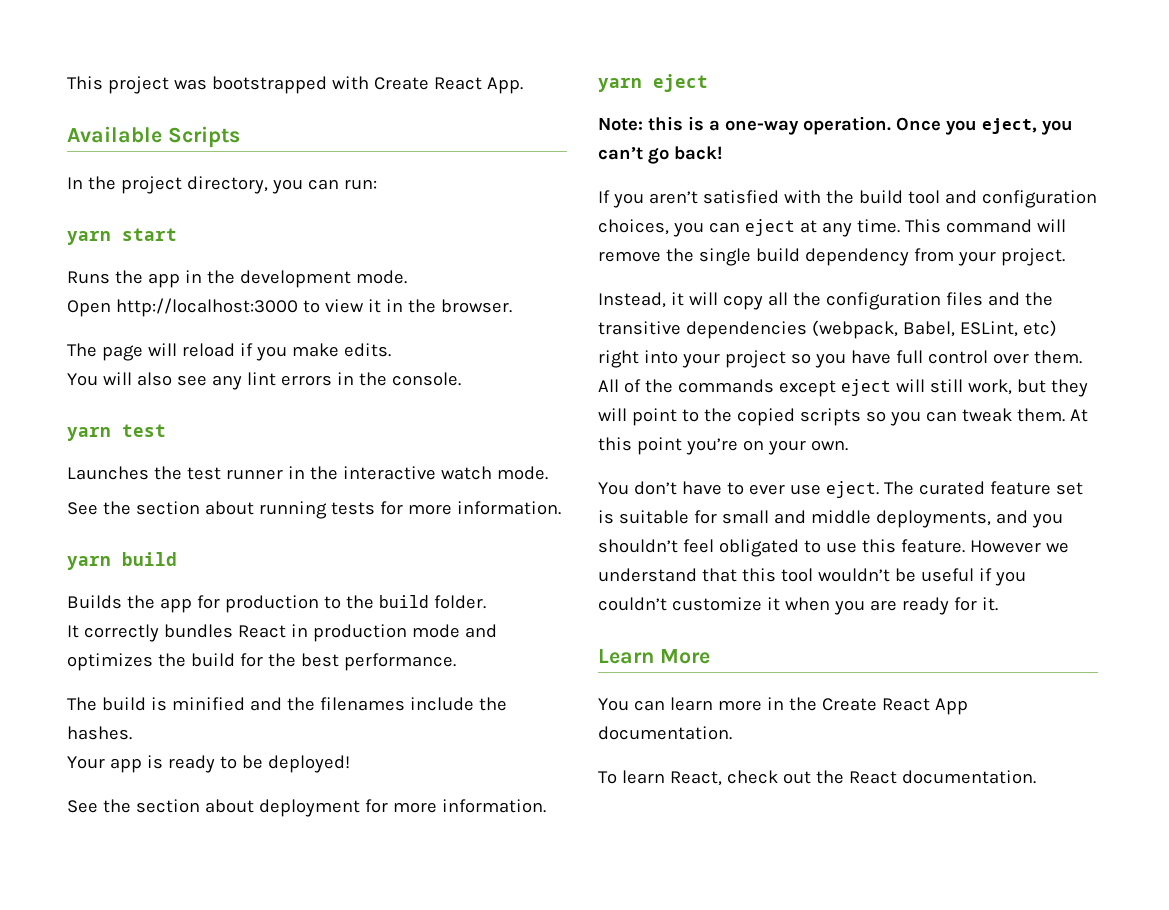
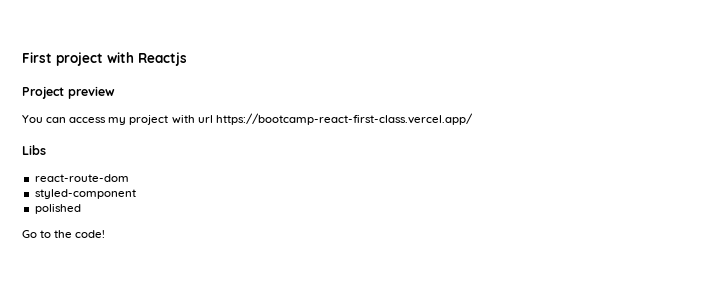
- This project was bootstrapped with Create React App.
- Available Scripts
- In the project directory, you can run:
- yarn start
- Runs the app in the development mode.
- Open http://localhost:3000 to view it in the browser.
- The page will reload if you make edits.
- You will also see any lint errors in the console.
- yarn test
- Launches the test runner in the interactive watch mode.
- See the section about running tests for more information.
- yarn build
- Builds the app for production to the build folder.
- It correctly bundles React in production mode and optimizes the build for the best performance.
- The build is minified and the filenames include the hashes.
- Your app is ready to be deployed!
- See the section about deployment for more information.
- yarn eject
- Note: this is a one-way operation. Once you eject, you can’t go back!
- If you aren’t satisfied with the build tool and configuration choices, you can eject at any time. This command will remove the single build dependency from your project.
- Instead, it will copy all the configuration files and the transitive dependencies (webpack, Babel, ESLint, etc) right into your project so you have full control over them. All of the commands except eject will still work, but they will point to the copied scripts so you can tweak them. At this point you’re on your own.
- You don’t have to ever use eject. The curated feature set is suitable for small and middle deployments, and you shouldn’t feel obligated to use this feature. However we understand that this tool wouldn’t be useful if you couldn’t customize it when you are ready for it.
- Learn More
- You can learn more in the Create React App documentation.
- To learn React, check out the React documentation.
+ First project with Reactjs
+ Project preview
+ You can access my project with url https://bootcamp-react-first-class.vercel.app/
+ Libs
+ react-route-dom
+ styled-component
+ polished
+ Go to the code!

